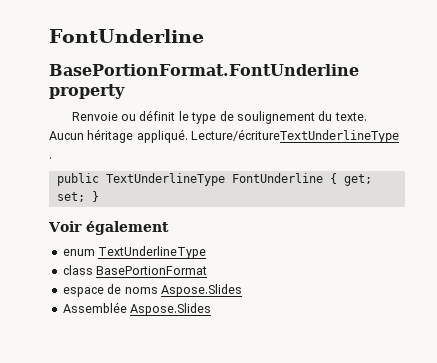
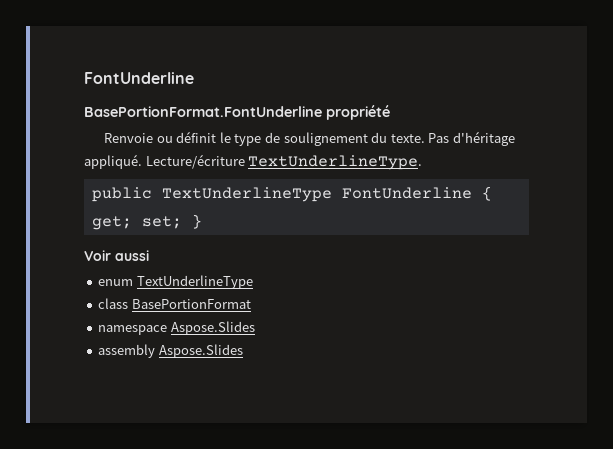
- BasePortionFormat.FontUnderline property
+ BasePortionFormat.FontUnderline propriété
- Aucun héritage appliqué. Lecture/écritureTextUnderlineType .
+ Pas d'héritage appliqué. Lecture/écriture TextUnderlineType.
- Voir également
+ Voir aussi
- espace de noms Aspose.Slides
+ namespace Aspose.Slides
- Assemblée Aspose.Slides
+ assembly Aspose.Slides

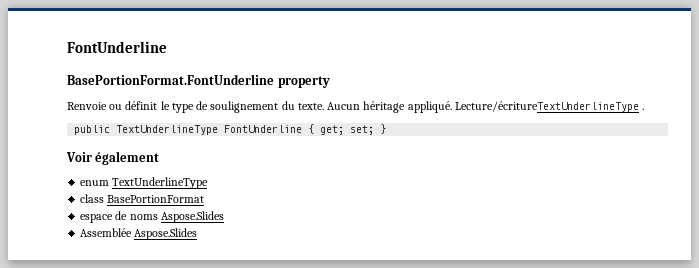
- BasePortionFormat.FontUnderline propriété
+ BasePortionFormat.FontUnderline property
- Pas d'héritage appliqué. Lecture/écriture TextUnderlineType.
+ Aucun héritage appliqué. Lecture/écritureTextUnderlineType .
- Voir aussi
+ Voir également
- namespace Aspose.Slides
+ espace de noms Aspose.Slides
- assembly Aspose.Slides
+ Assemblée Aspose.Slides

